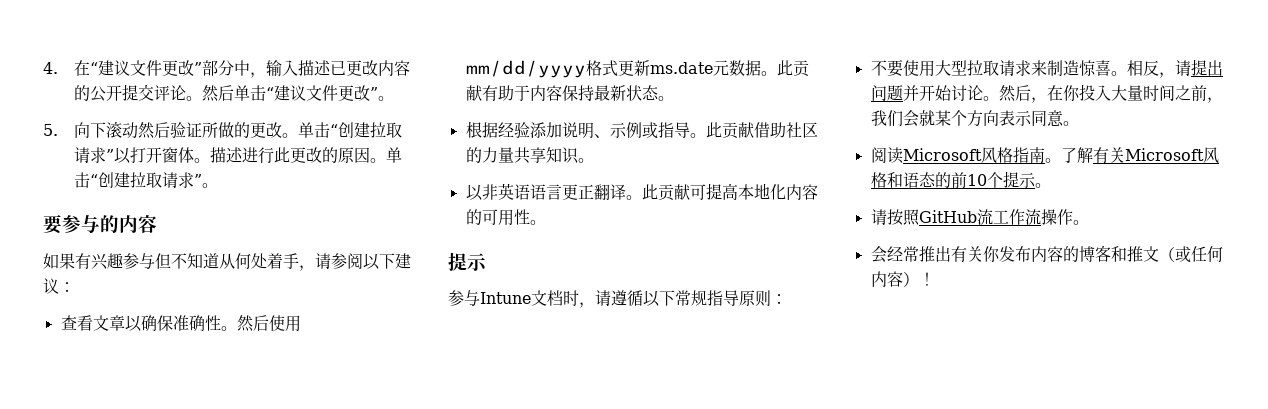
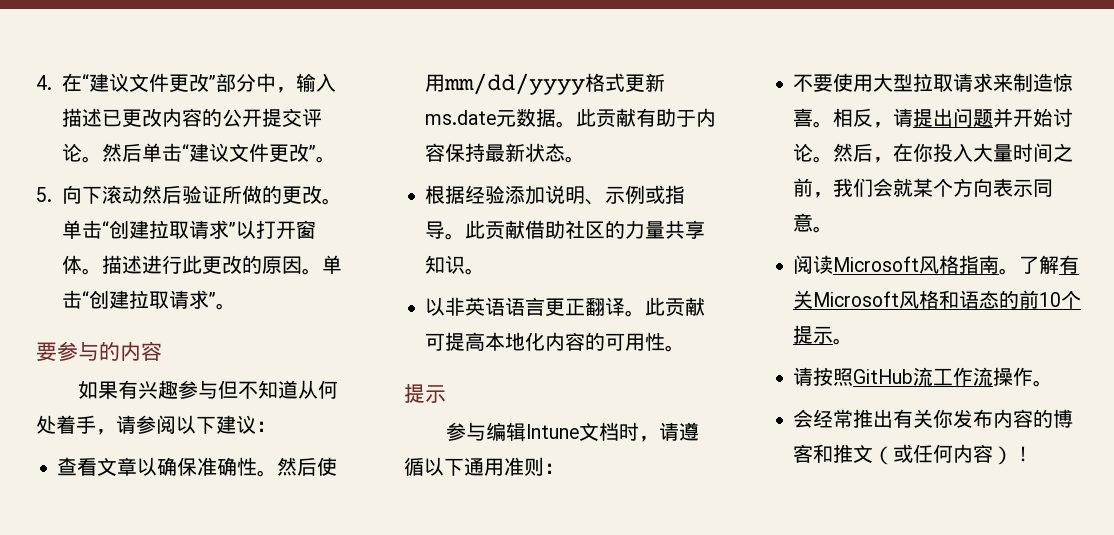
- 参与Intune文档时，请遵循以下常规指导原则：
+ 参与编辑Intune文档时，请遵循以下通用准则：

